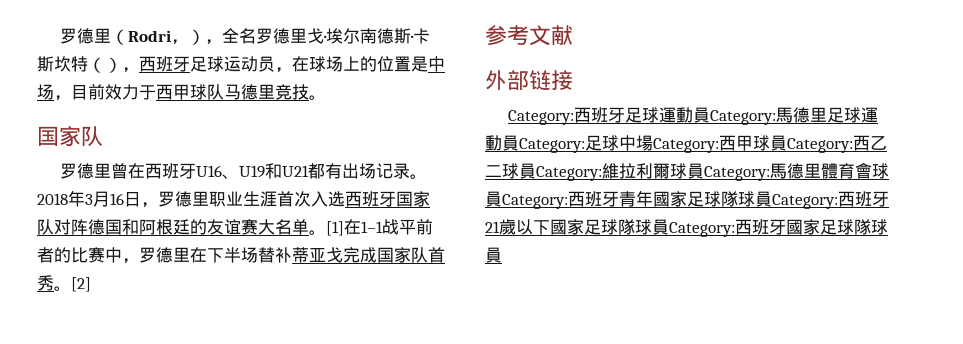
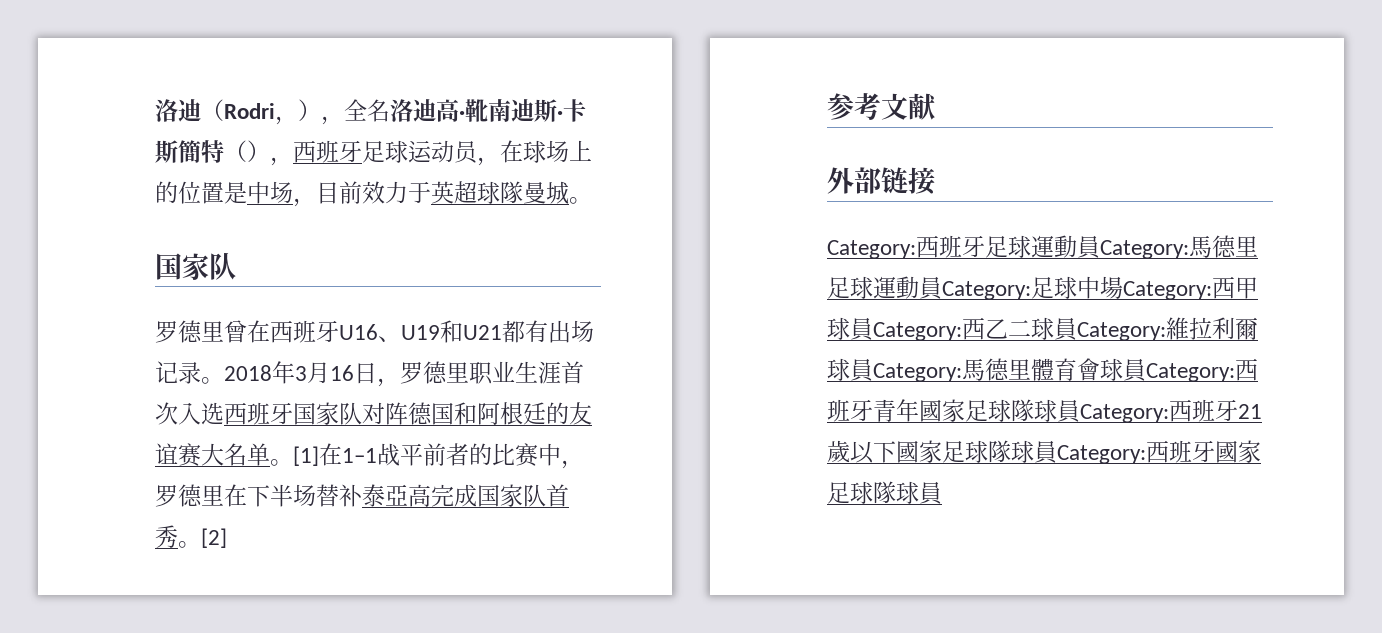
- 罗德里（Rodri，），全名罗德里戈·埃尔南德斯·卡斯坎特（），西班牙足球运动员，在球场上的位置是中场，目前效力于西甲球队马德里竞技。
+ 洛迪（Rodri，），全名洛迪高·靴南迪斯·卡斯簡特（），西班牙足球运动员，在球场上的位置是中场，目前效力于英超球隊曼城。
- [1]在1–1战平前者的比赛中，罗德里在下半场替补蒂亚戈完成国家队首秀。
+ [1]在1–1战平前者的比赛中，罗德里在下半场替补泰亞高完成国家队首秀。

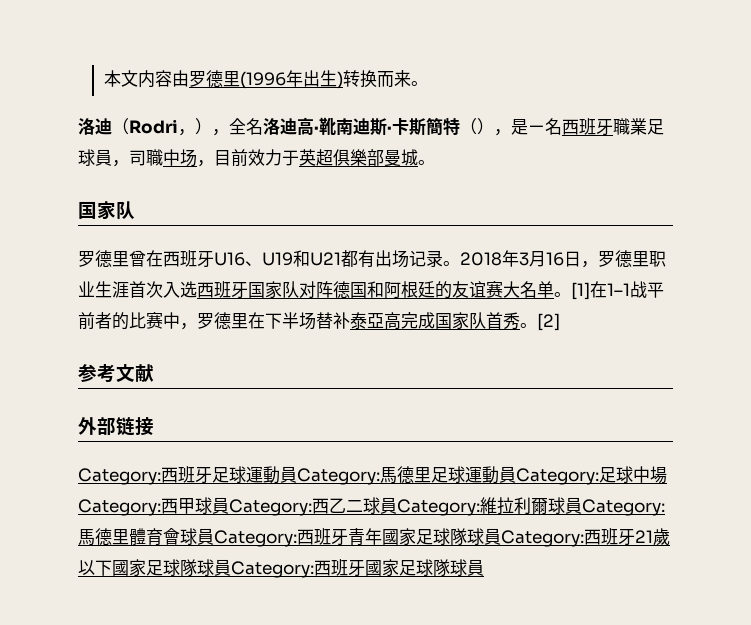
+ 本文内容由罗德里(1996年出生)转换而来。
- 洛迪（Rodri，），全名洛迪高·靴南迪斯·卡斯簡特（），西班牙足球运动员，在球场上的位置是中场，目前效力于英超球隊曼城。
+ 洛迪（Rodri，），全名洛迪高·靴南迪斯·卡斯簡特（），是ㄧ名西班牙職業足球員，司職中场，目前效力于英超俱樂部曼城。

